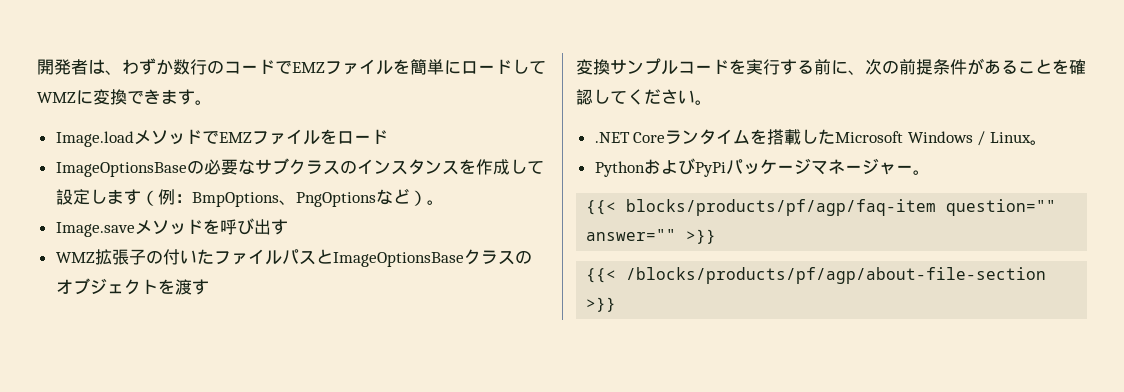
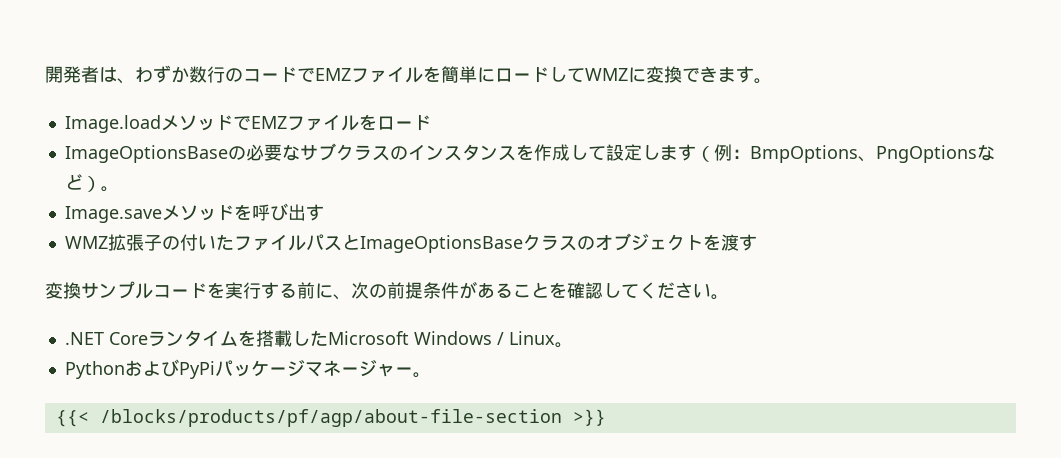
- {{< blocks/products/pf/agp/faq-item question="" answer="" >}}

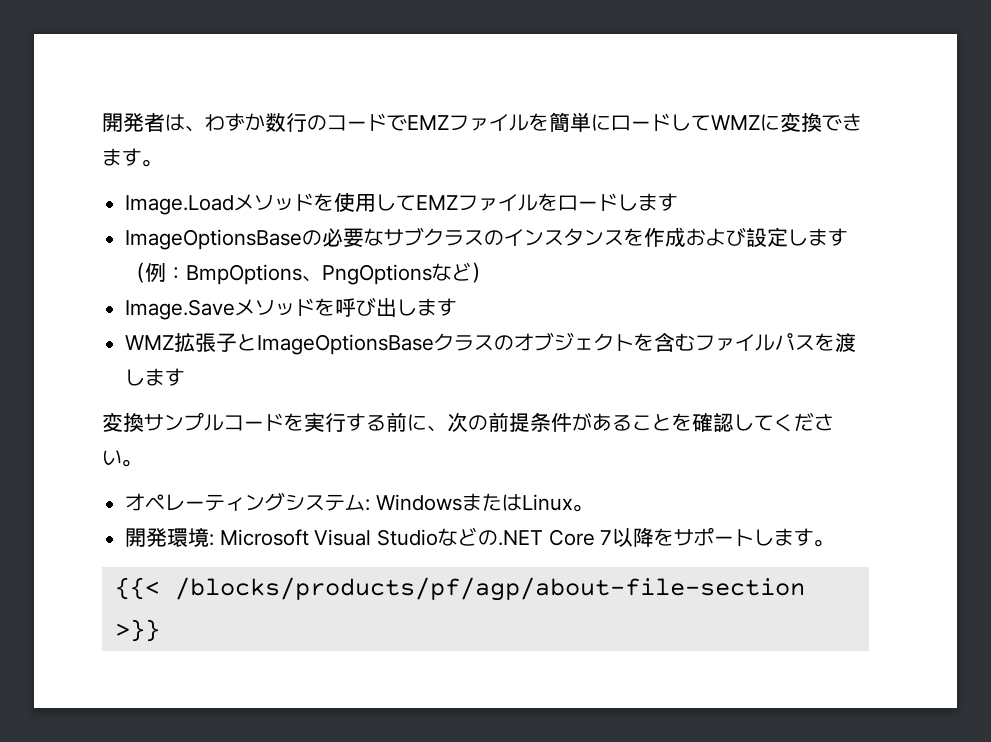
- Image.loadメソッドでEMZファイルをロード
+ Image.Loadメソッドを使用してEMZファイルをロードします
- ImageOptionsBaseの必要なサブクラスのインスタンスを作成して設定します（例：BmpOptions、PngOptionsなど）。
- Image.saveメソッドを呼び出す
+ ImageOptionsBaseの必要なサブクラスのインスタンスを作成および設定します（例：BmpOptions、PngOptionsなど）
+ Image.Saveメソッドを呼び出します
- WMZ拡張子の付いたファイルパスとImageOptionsBaseクラスのオブジェクトを渡す
+ WMZ拡張子とImageOptionsBaseクラスのオブジェクトを含むファイルパスを渡します
- .NET Coreランタイムを搭載したMicrosoft Windows / Linux。
- PythonおよびPyPiパッケージマネージャー。
+ オペレーティングシステム: WindowsまたはLinux。
+ 開発環境: Microsoft Visual Studioなどの.NET Core 7以降をサポートします。

